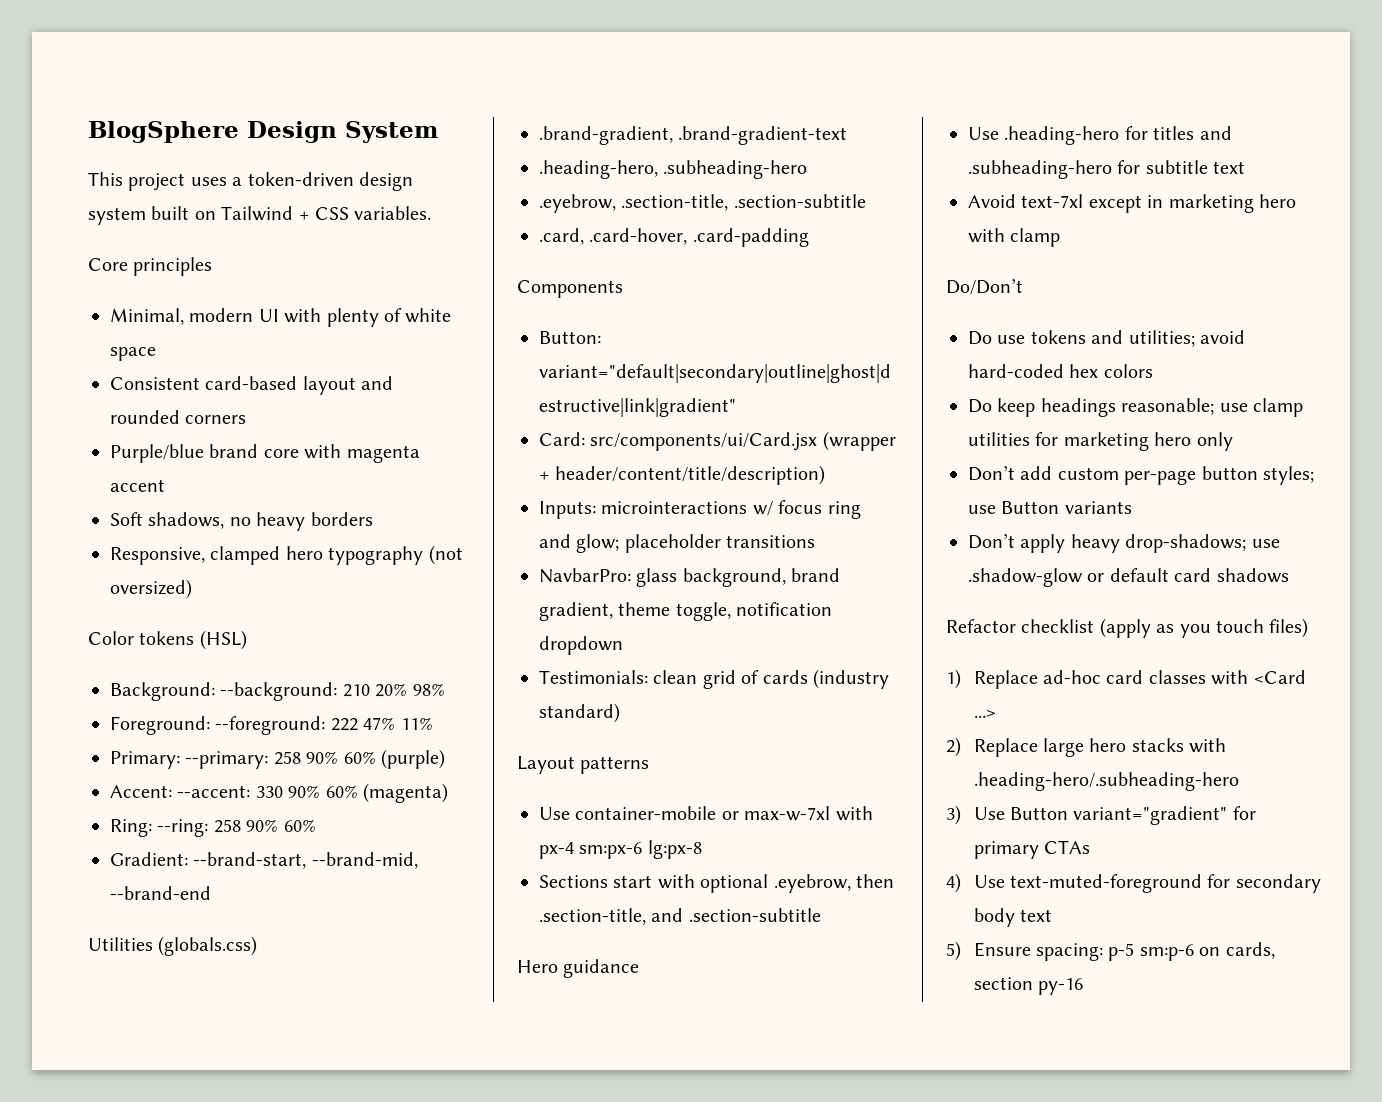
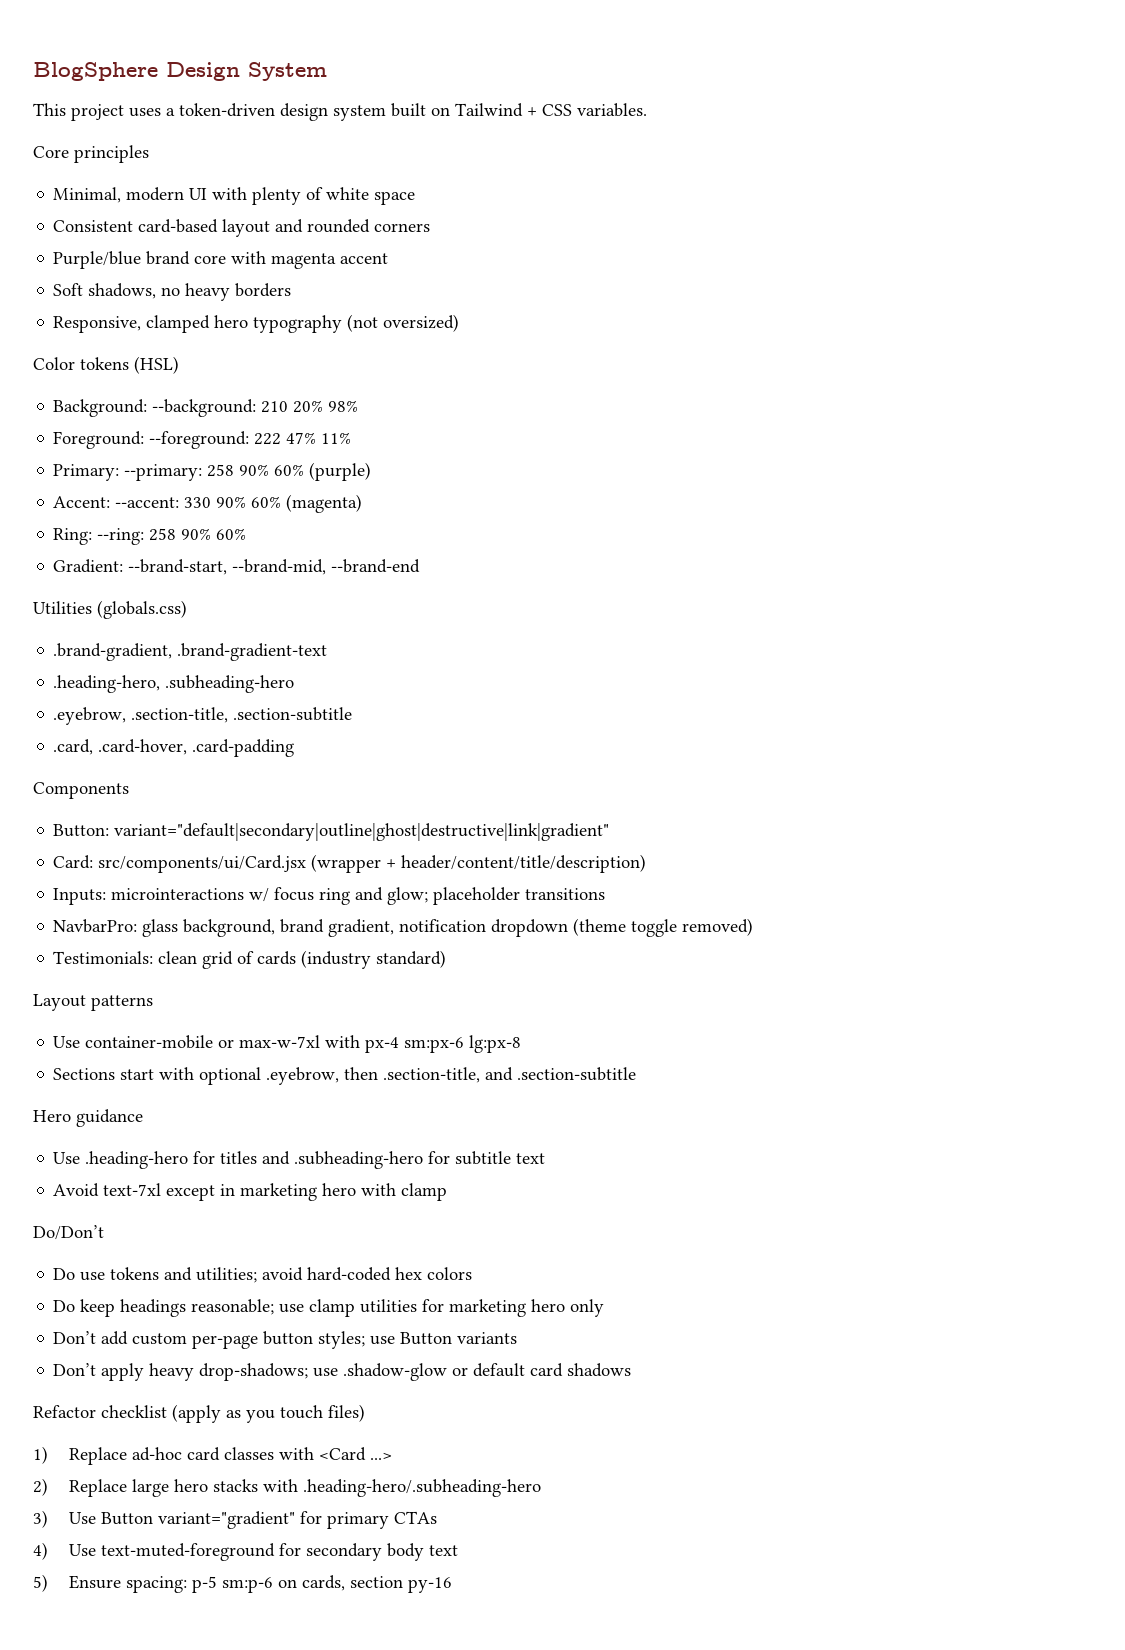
- NavbarPro: glass background, brand gradient, theme toggle, notification dropdown
+ NavbarPro: glass background, brand gradient, notification dropdown (theme toggle removed)

